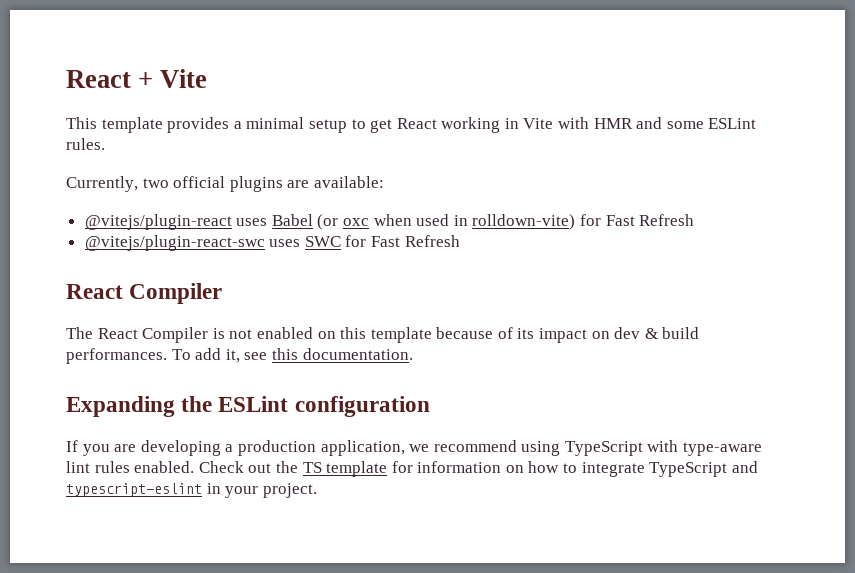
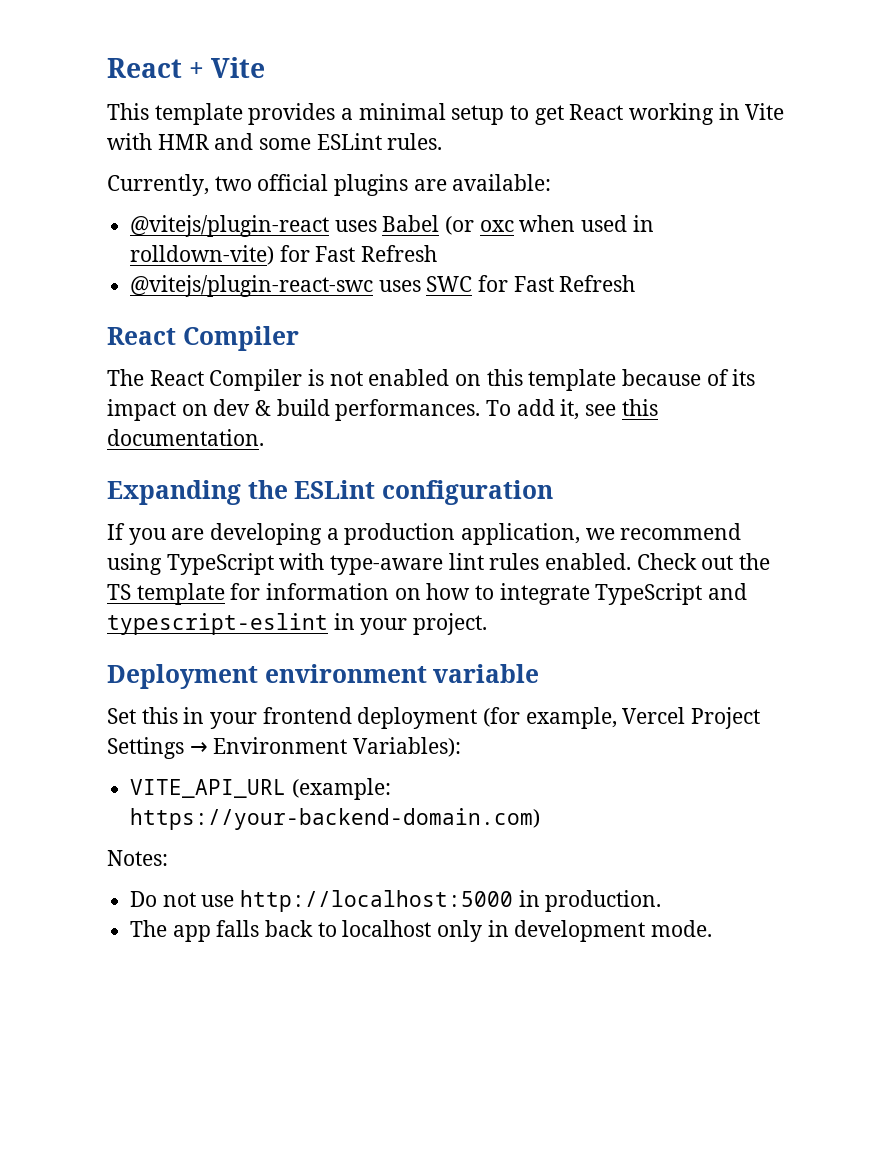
+ Deployment environment variable
+ Set this in your frontend deployment (for example, Vercel Project Settings → Environment Variables):
+ VITE_API_URL (example: https://your-backend-domain.com)
+ Notes:
+ Do not use http://localhost:5000 in production.
+ The app falls back to localhost only in development mode.

